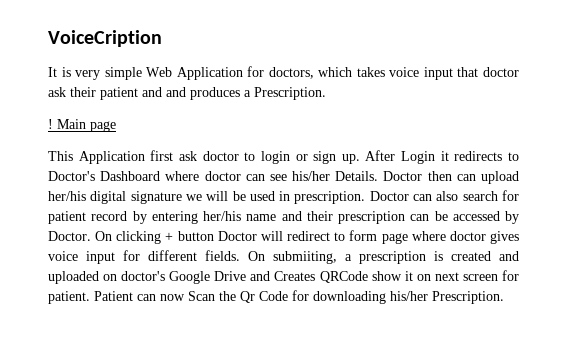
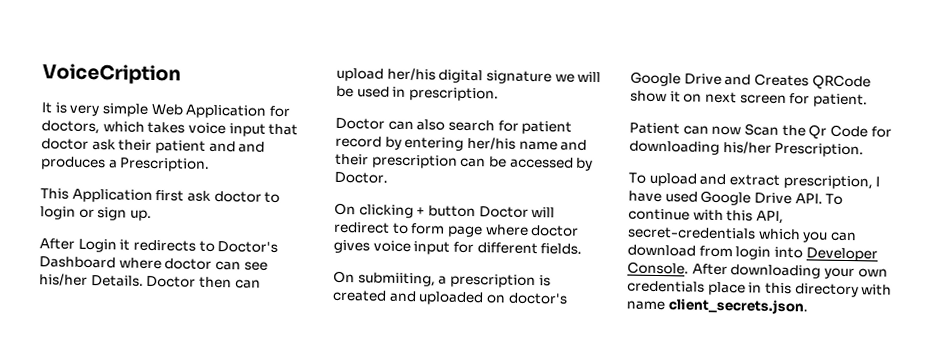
- ! Main page
- This Application first ask doctor to login or sign up. After Login it redirects to Doctor's Dashboard where doctor can see his/her Details.
+ This Application first ask doctor to login or sign up.
+ After Login it redirects to Doctor's Dashboard where doctor can see his/her Details.
- Doctor then can upload her/his digital signature we will be used in prescription. Doctor can also search for patient record by entering her/his name and their prescription can be accessed by Doctor. On clicking + button Doctor will redirect to form page where doctor gives voice input for different fields. On submiiting, a prescription is created and uploaded on doctor's Google Drive and Creates QRCode show it on next screen for patient. Patient can now Scan the Qr Code for downloading his/her Prescription.
+ Doctor then can upload her/his digital signature we will be used in prescription.
+ Doctor can also search for patient record by entering her/his name and their prescription can be accessed by Doctor.
+ On clicking + button Doctor will redirect to form page where doctor gives voice input for different fields.
+ On submiiting, a prescription is created and uploaded on doctor's Google Drive and Creates QRCode show it on next screen for patient.
+ Patient can now Scan the Qr Code for downloading his/her Prescription.
+ To upload and extract prescription, I have used Google Drive API. To continue with this API, secret-credentials which you can download from login into Developer Console. After downloading your own credentials place in this directory with name client_secrets.json.

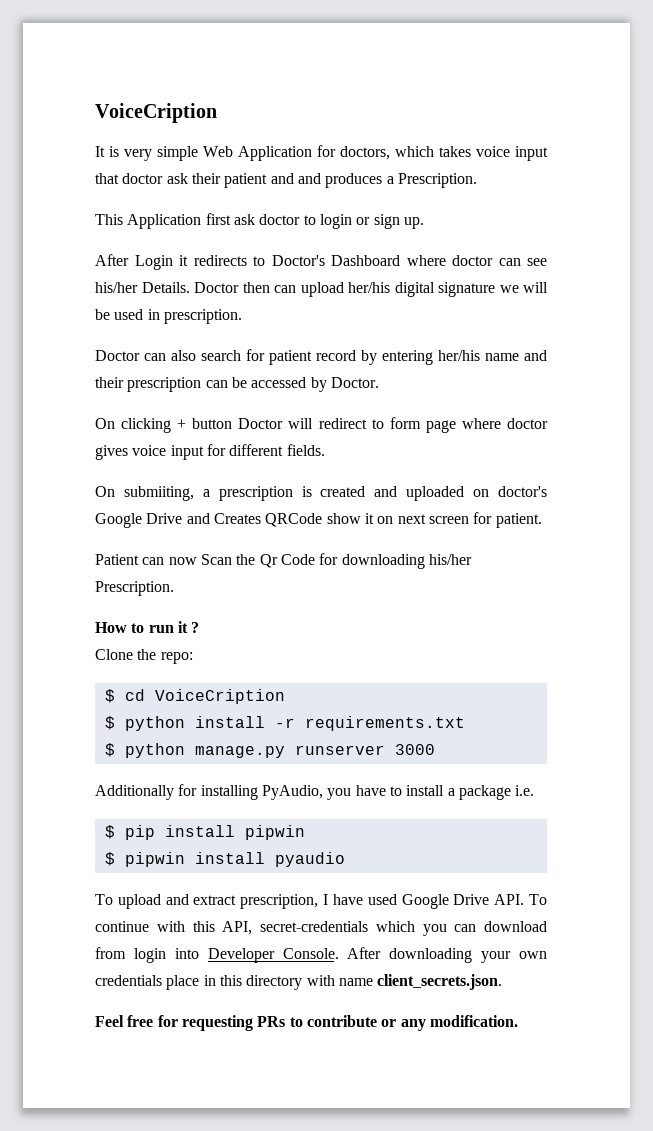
+ How to run it ?
+ Clone the repo:
+ $ cd VoiceCription
+ $ python install -r requirements.txt
+ $ python manage.py runserver 3000
+ Additionally for installing PyAudio, you have to install a package i.e.
+ $ pip install pipwin
+ $ pipwin install pyaudio
+ Feel free for requesting PRs to contribute or any modification.

